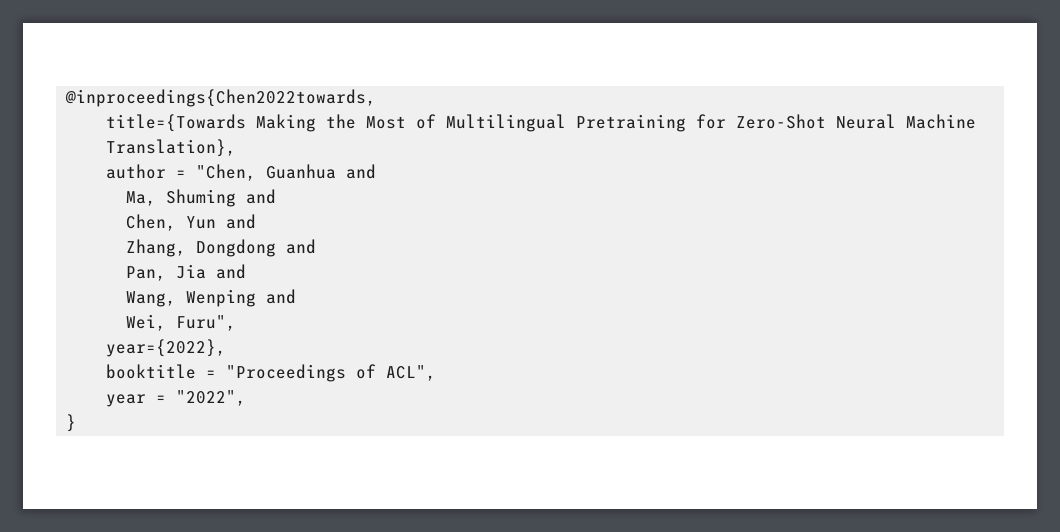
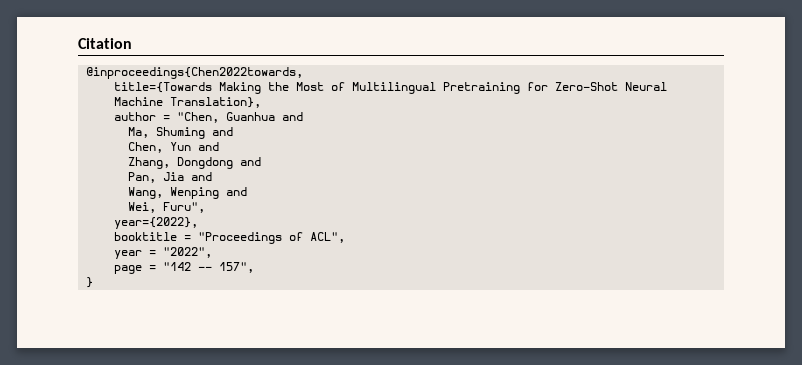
+ Citation
+ page = "142 -- 157",

